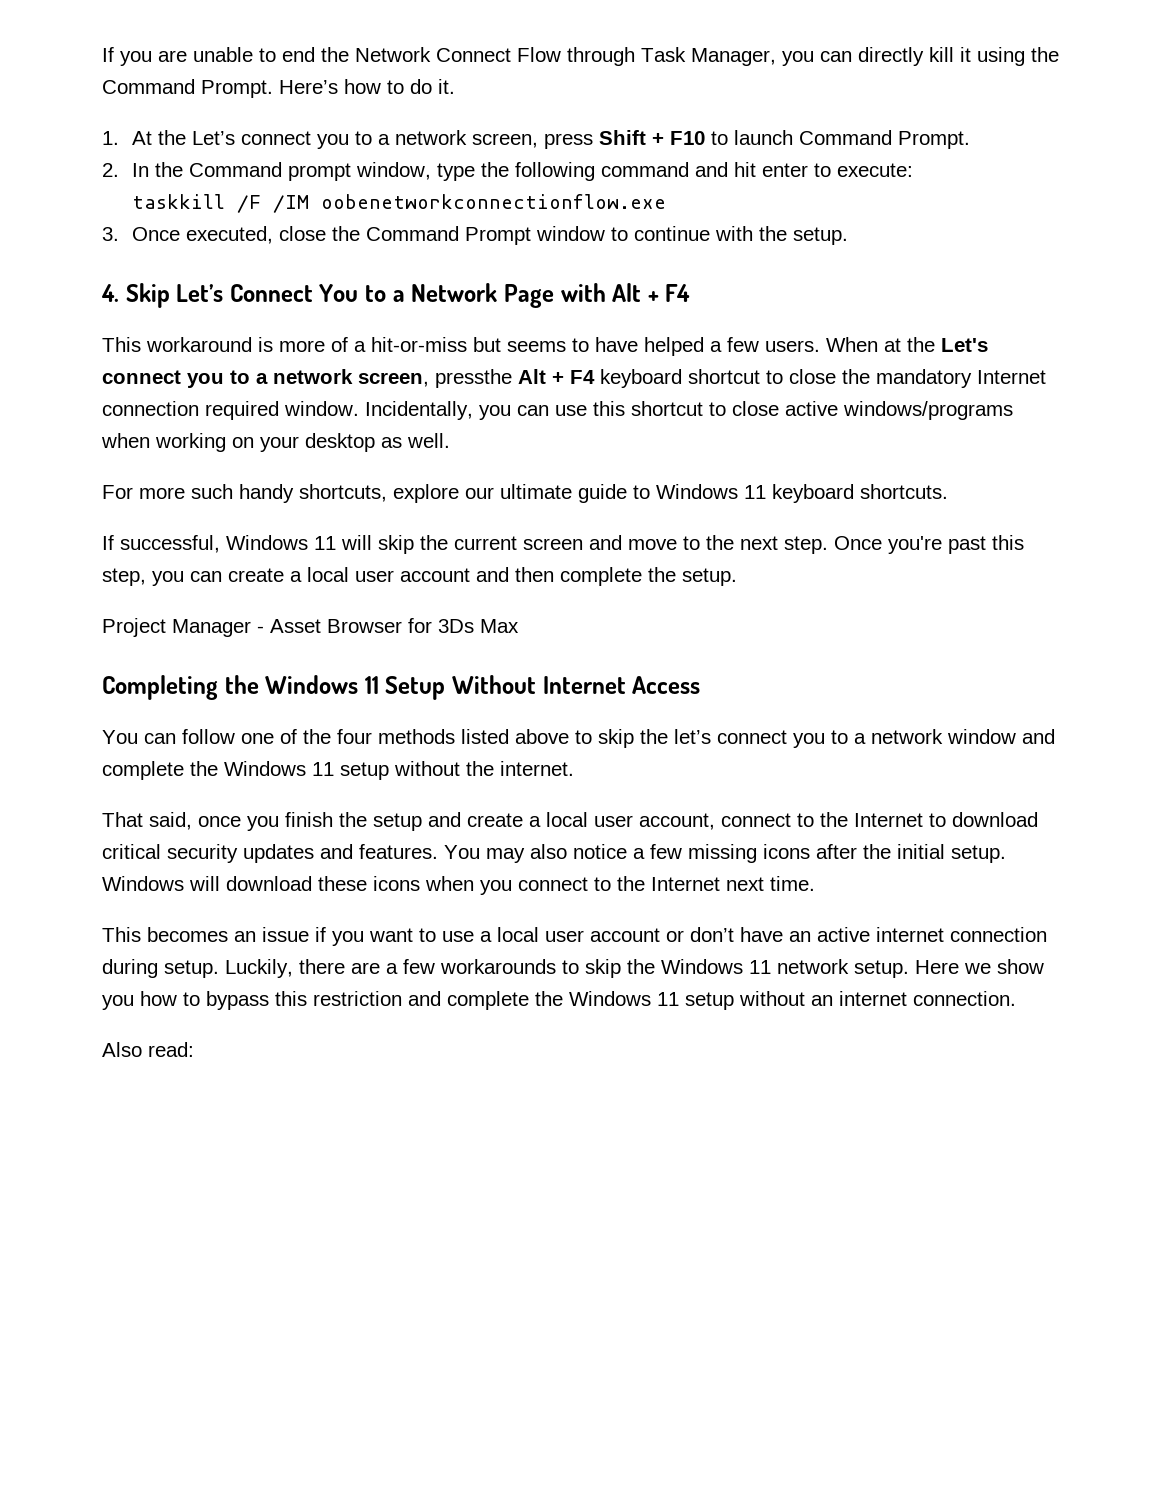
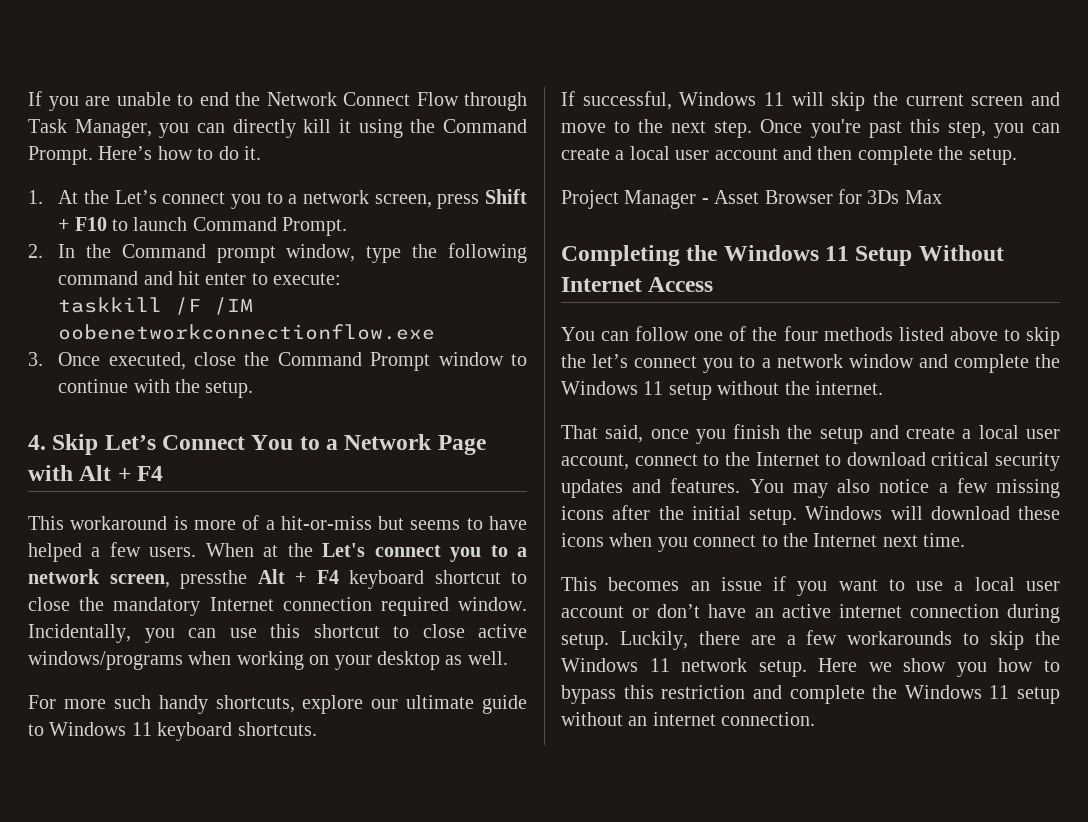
- Also read:

